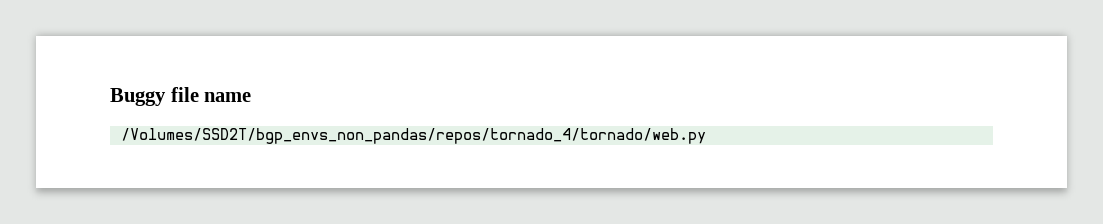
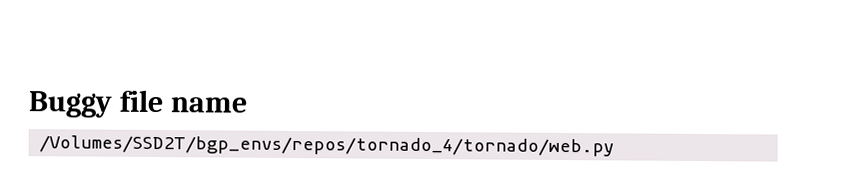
- /Volumes/SSD2T/bgp_envs_non_pandas/repos/tornado_4/tornado/web.py
+ /Volumes/SSD2T/bgp_envs/repos/tornado_4/tornado/web.py

